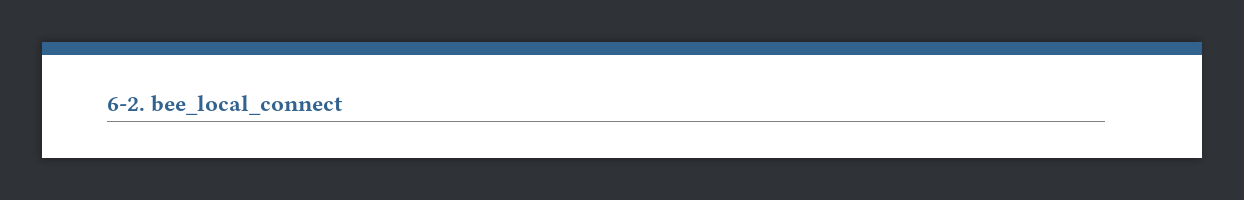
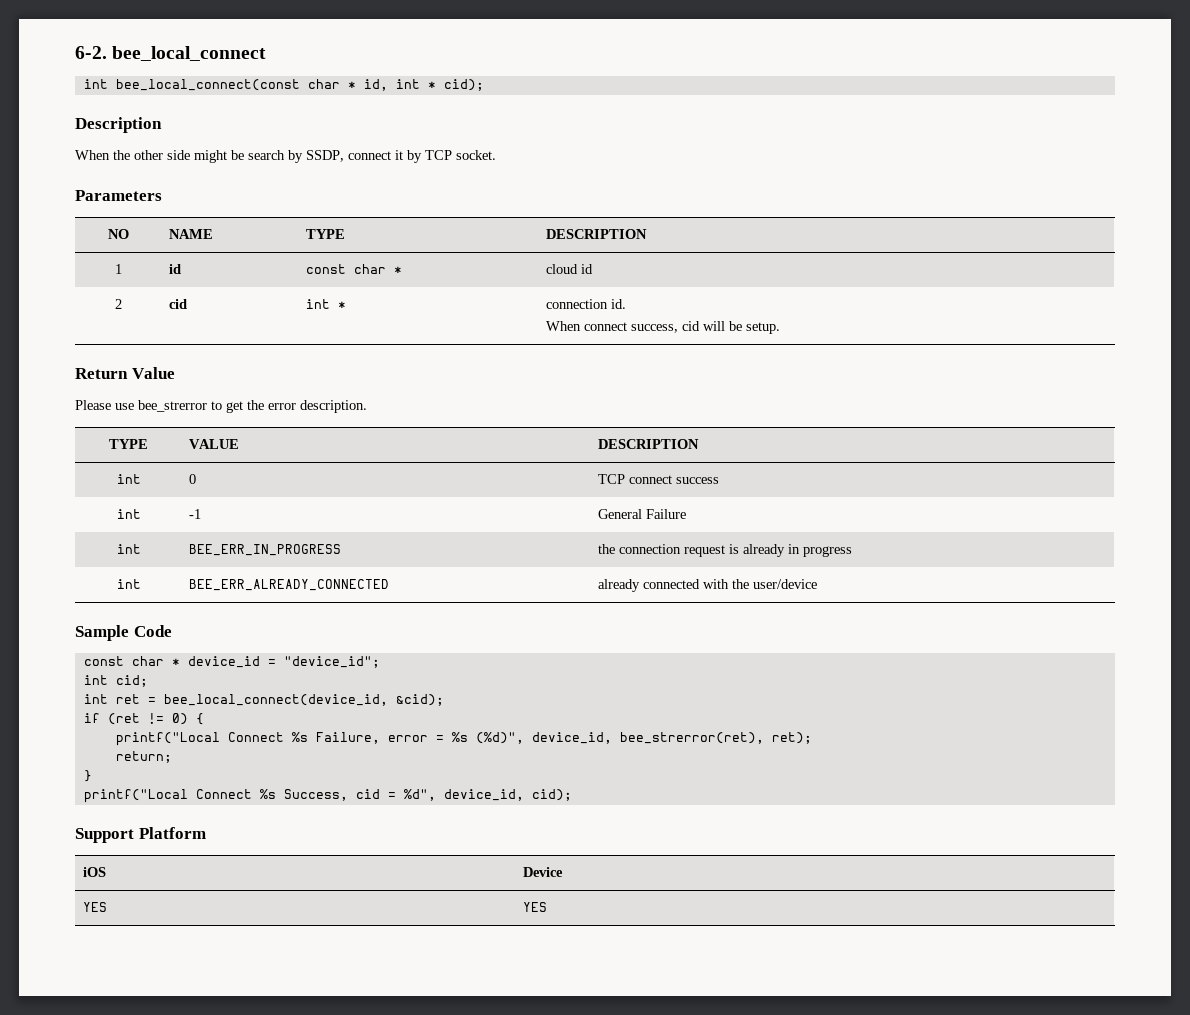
+ int bee_local_connect(const char * id, int * cid);
+ Description
+ When the other side might be search by SSDP, connect it by TCP socket.
+ Parameters
+ NO | NAME | TYPE | DESCRIPTION
+ 1 | id | const char * | cloud id
+ 2 | cid | int * | connection id.
+ When connect success, cid will be setup.
+ Return Value
+ Please use bee_strerror to get the error description.
+ TYPE | VALUE | DESCRIPTION
+ int | 0 | TCP connect success
+ int | -1 | General Failure
+ int | BEE_ERR_IN_PROGRESS | the connection request is already in progress
+ int | BEE_ERR_ALREADY_CONNECTED | already connected with the user/device
+ Sample Code
+ const char * device_id = "device_id";
+ int cid;
+ int ret = bee_local_connect(device_id, &cid);
+ if (ret != 0) {
+ printf("Local Connect %s Failure, error = %s (%d)", device_id, bee_strerror(ret), ret);
+ return;
+ }
+ printf("Local Connect %s Success, cid = %d", device_id, cid);
+ Support Platform
+ iOS | Device
+ YES | YES

